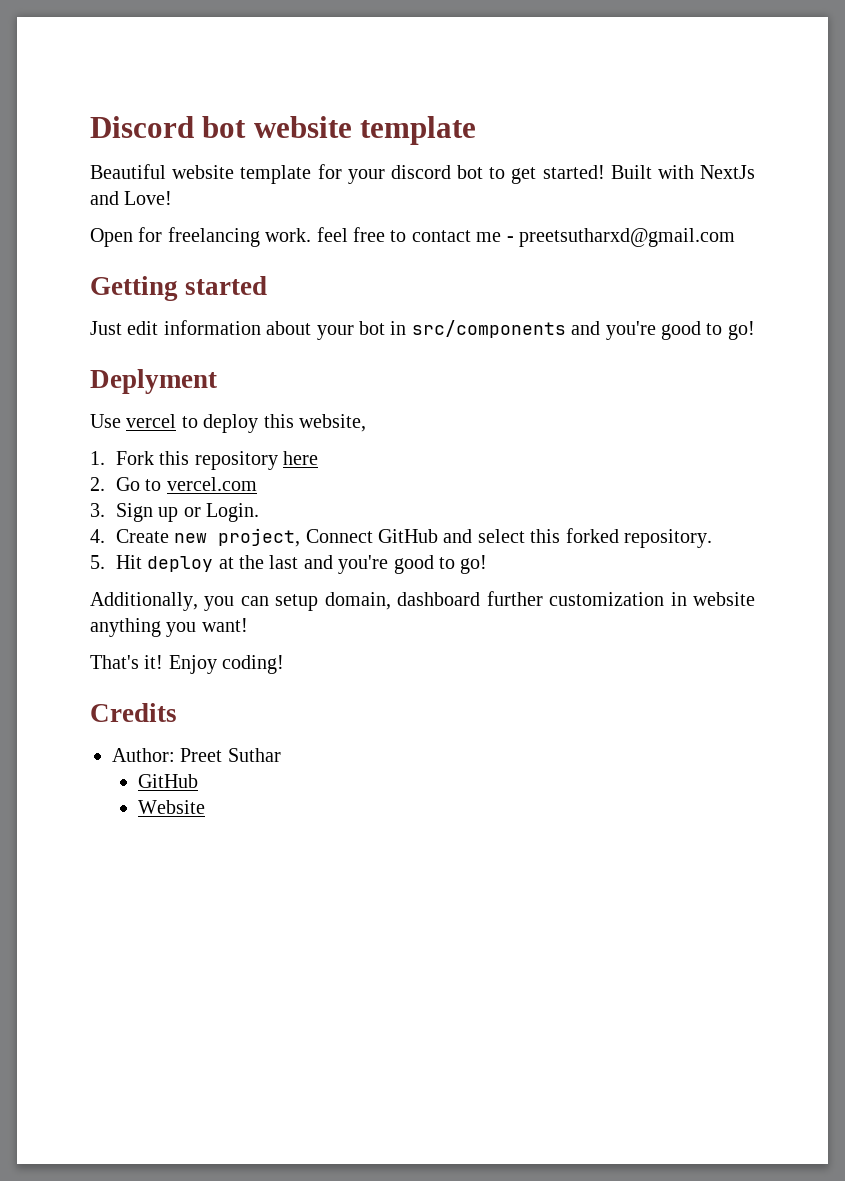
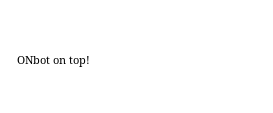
- Discord bot website template
- Beautiful website template for your discord bot to get started! Built with NextJs and Love!
- Open for freelancing work. feel free to contact me - preetsutharxd@gmail.com
- Getting started
- Just edit information about your bot in src/components and you're good to go!
- Deplyment
- Use vercel to deploy this website,
- 1. Fork this repository here
- 2. Go to vercel.com
- 3. Sign up or Login.
- 4. Create new project, Connect GitHub and select this forked repository.
- 5. Hit deploy at the last and you're good to go!
- Additionally, you can setup domain, dashboard further customization in website anything you want!
- That's it! Enjoy coding!
- Credits
- Author: Preet Suthar
- GitHub
- Website
+ ONbot on top!

